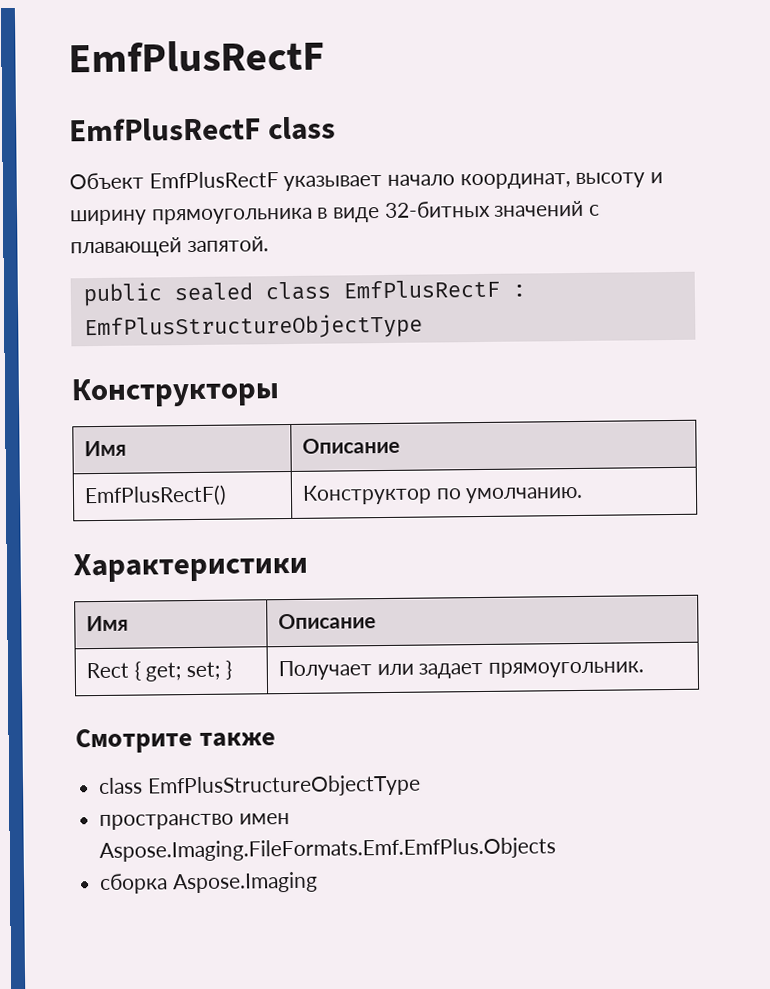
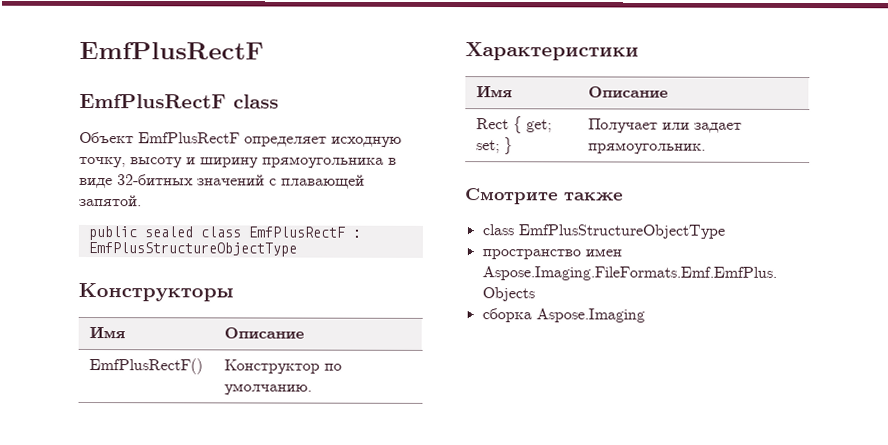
- Объект EmfPlusRectF указывает начало координат, высоту и ширину прямоугольника в виде 32-битных значений с плавающей запятой.
+ Объект EmfPlusRectF определяет исходную точку, высоту и ширину прямоугольника в виде 32-битных значений с плавающей запятой.

